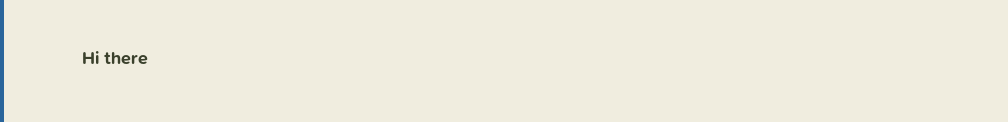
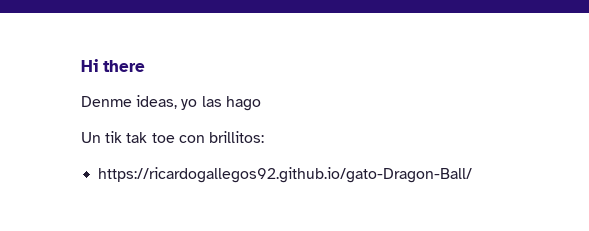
+ Denme ideas, yo las hago
+ Un tik tak toe con brillitos:
+ https://ricardogallegos92.github.io/gato-Dragon-Ball/

